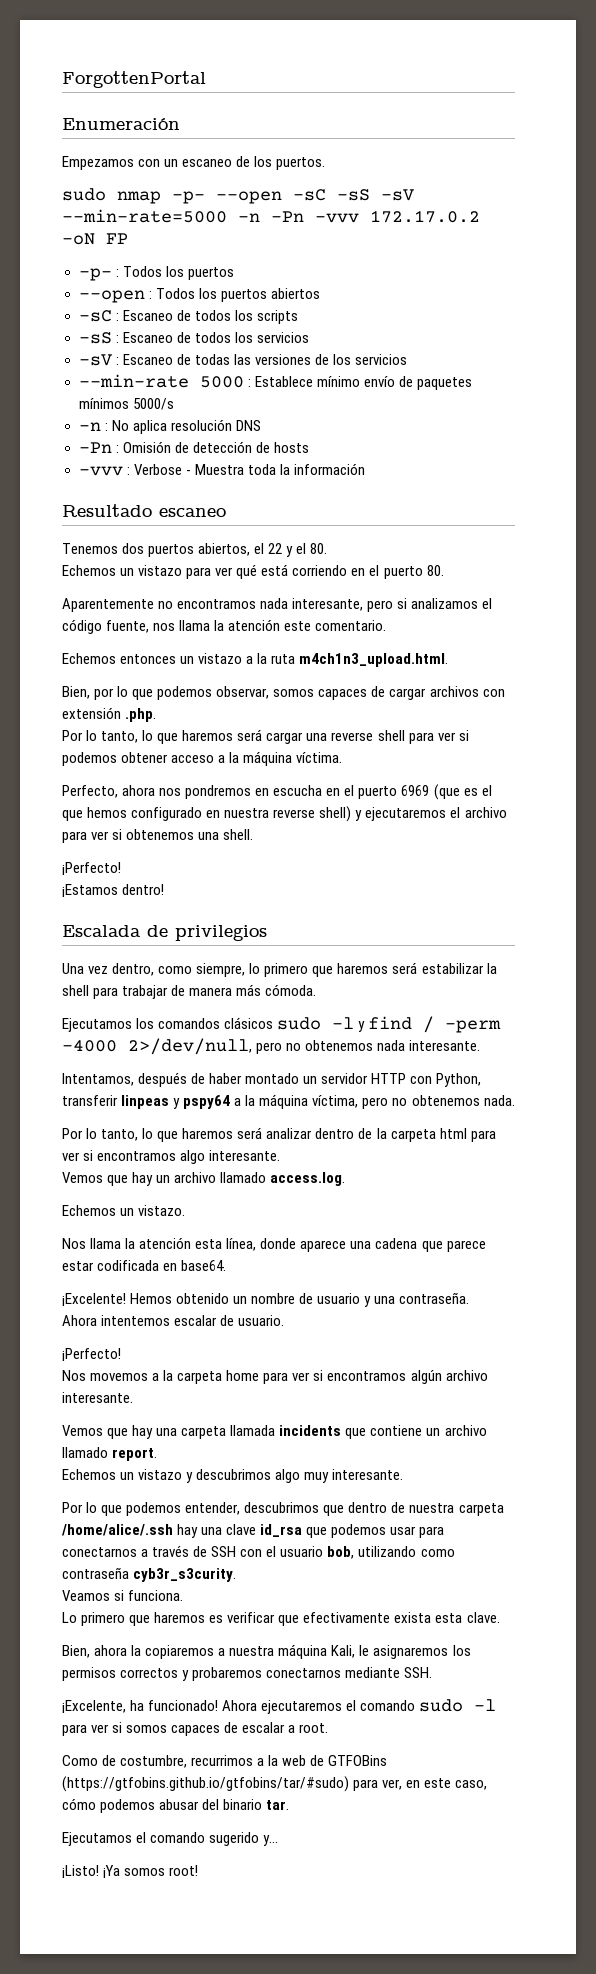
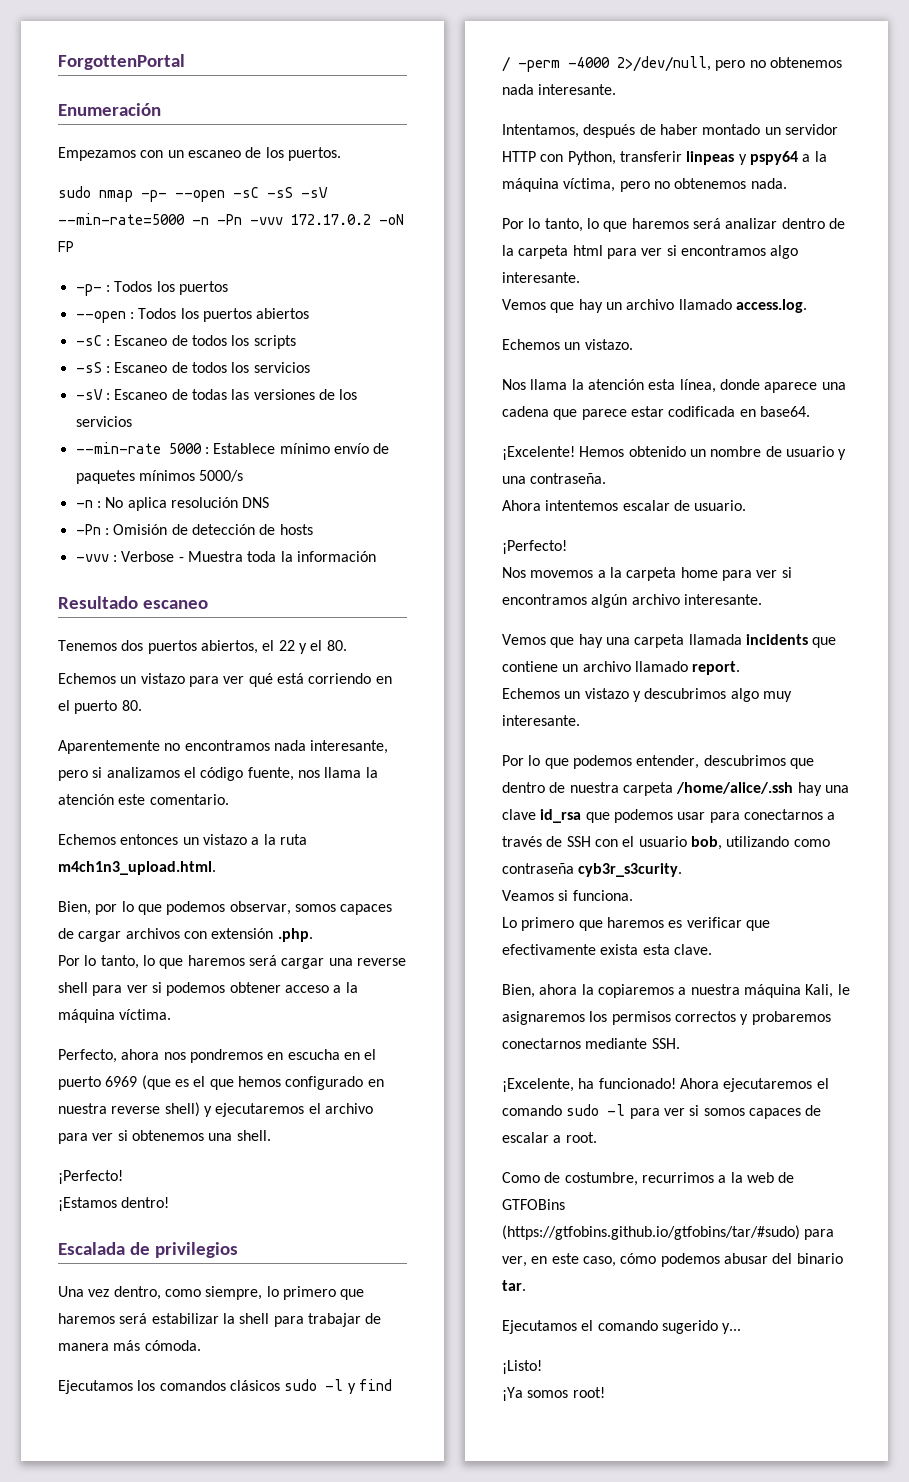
- ¡Listo! ¡Ya somos root!
+ ¡Listo!
+ ¡Ya somos root!

